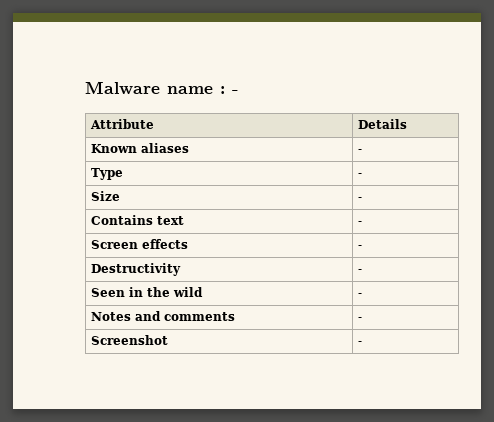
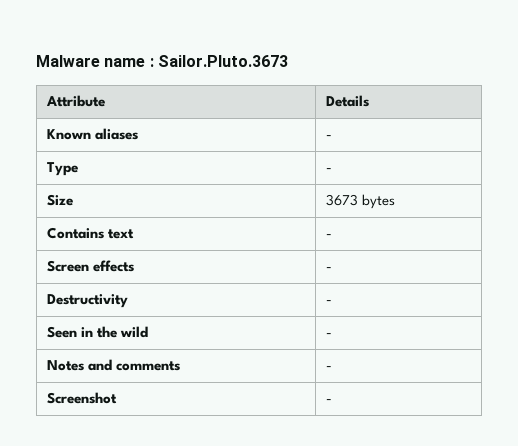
- Malware name : -
+ Malware name : Sailor.Pluto.3673
- Size | -
+ Size | 3673 bytes

